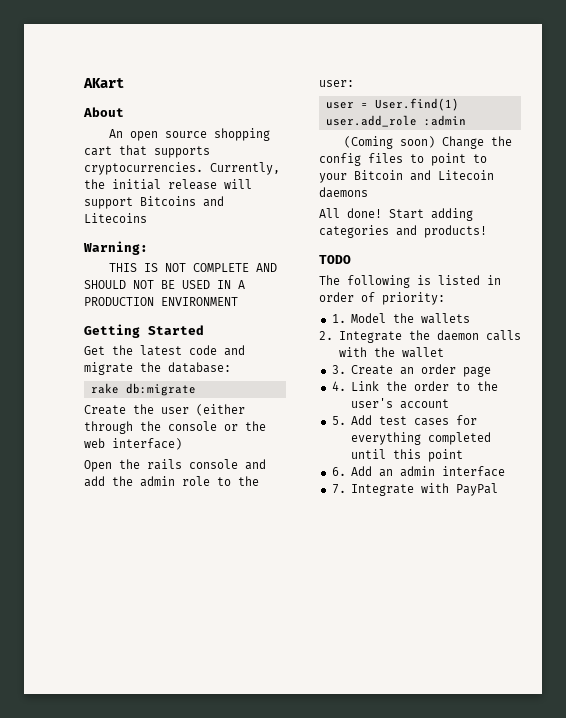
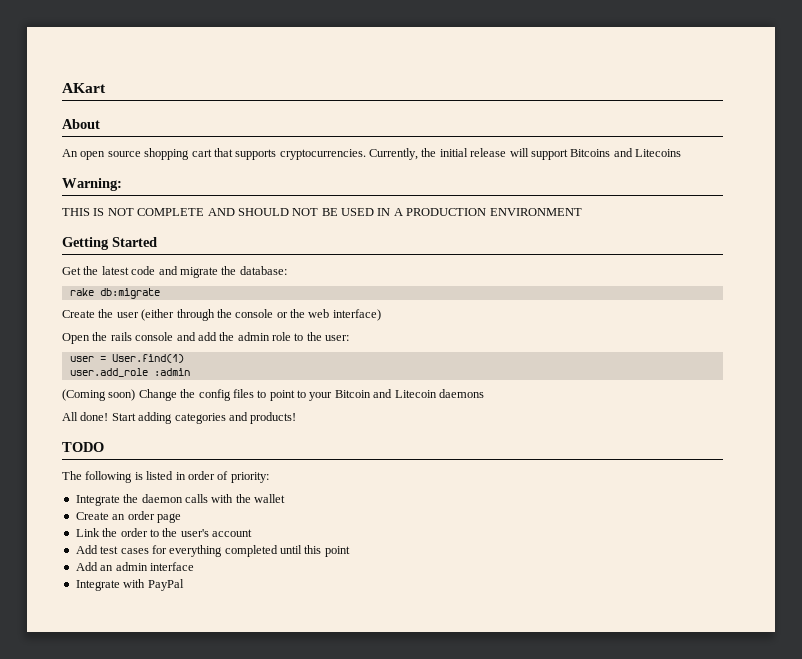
- 1. Model the wallets
- 2. Integrate the daemon calls with the wallet
+ Integrate the daemon calls with the wallet
- 3. Create an order page
+ Create an order page
- 4. Link the order to the user's account
+ Link the order to the user's account
- 5. Add test cases for everything completed until this point
+ Add test cases for everything completed until this point
- 6. Add an admin interface
+ Add an admin interface
- 7. Integrate with PayPal
+ Integrate with PayPal

